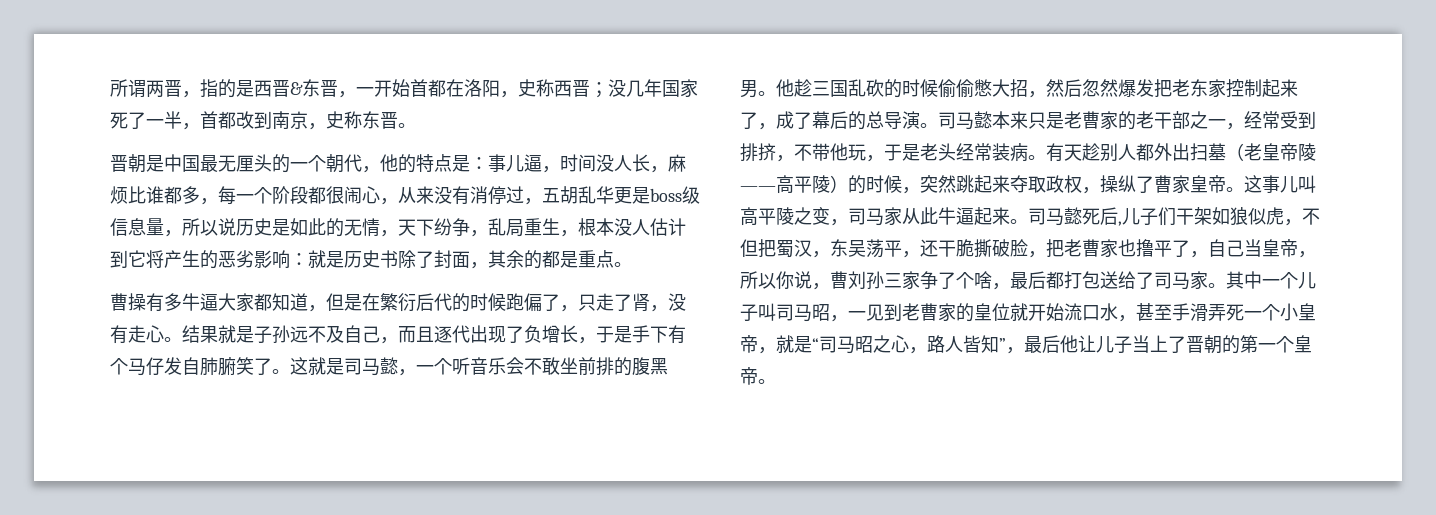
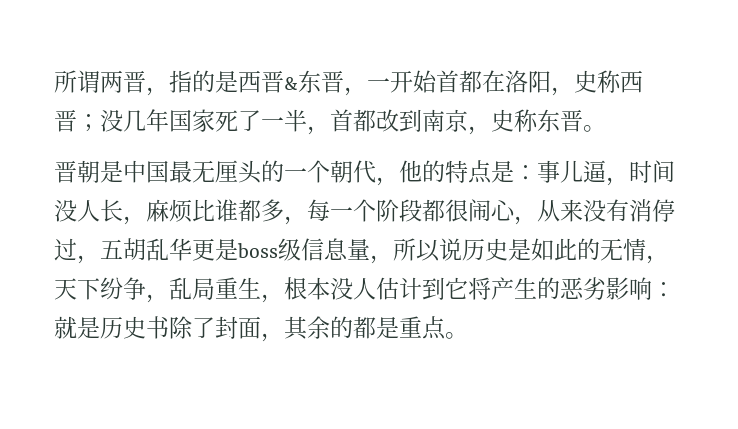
- 曹操有多牛逼大家都知道，但是在繁衍后代的时候跑偏了，只走了肾，没有走心。结果就是子孙远不及自己，而且逐代出现了负增长，于是手下有个马仔发自肺腑笑了。这就是司马懿，一个听音乐会不敢坐前排的腹黑男。他趁三国乱砍的时候偷偷憋大招，然后忽然爆发把老东家控制起来了，成了幕后的总导演。司马懿本来只是老曹家的老干部之一，经常受到排挤，不带他玩，于是老头经常装病。有天趁别人都外出扫墓（老皇帝陵——高平陵）的时候，突然跳起来夺取政权，操纵了曹家皇帝。这事儿叫高平陵之变，司马家从此牛逼起来。司马懿死后,儿子们干架如狼似虎，不但把蜀汉，东吴荡平，还干脆撕破脸，把老曹家也撸平了，自己当皇帝，所以你说，曹刘孙三家争了个啥，最后都打包送给了司马家。其中一个儿子叫司马昭，一见到老曹家的皇位就开始流口水，甚至手滑弄死一个小皇帝，就是“司马昭之心，路人皆知”，最后他让儿子当上了晋朝的第一个皇帝。

